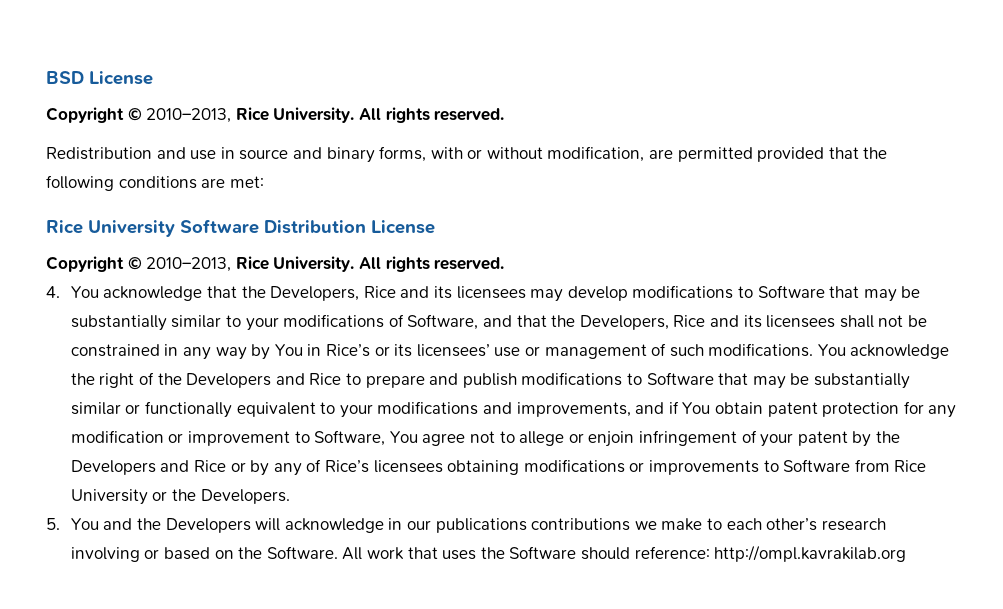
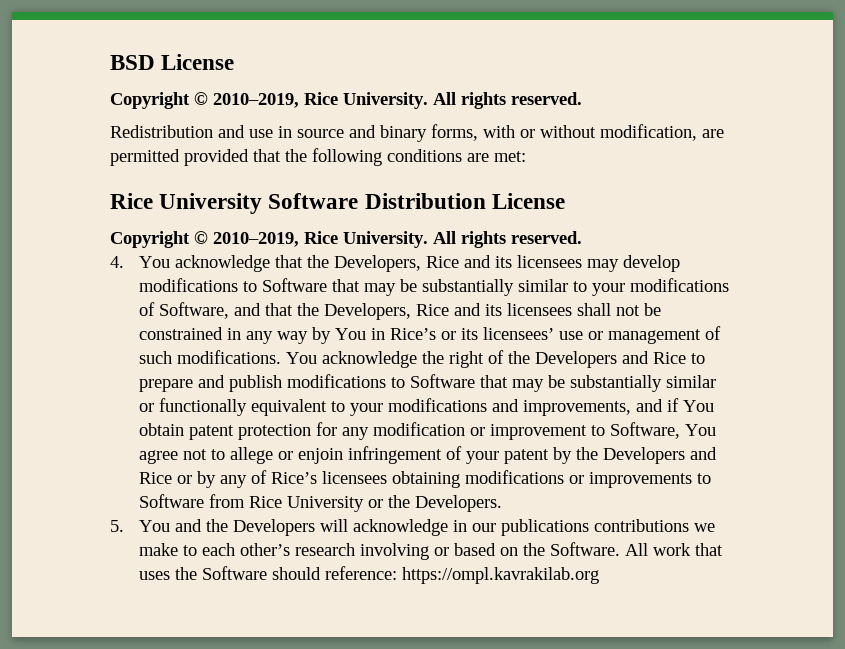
  BSD License
- Copyright © 2010–2013, Rice University.
+ Copyright © 2010–2019, Rice University.
  Rice University Software Distribution License
- Copyright © 2010–2013, Rice University.
+ Copyright © 2010–2019, Rice University.
- All work that uses the Software should reference: http://ompl.kavrakilab.org
+ All work that uses the Software should reference: https://ompl.kavrakilab.org

